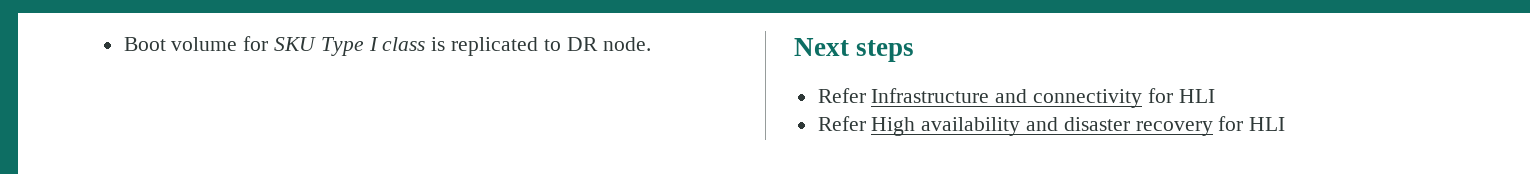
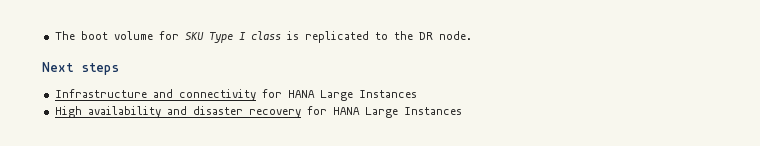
- Boot volume for SKU Type I class is replicated to DR node.
+ The boot volume for SKU Type I class is replicated to the DR node.
- Refer Infrastructure and connectivity for HLI
- Refer High availability and disaster recovery for HLI
+ Infrastructure and connectivity for HANA Large Instances
+ High availability and disaster recovery for HANA Large Instances

